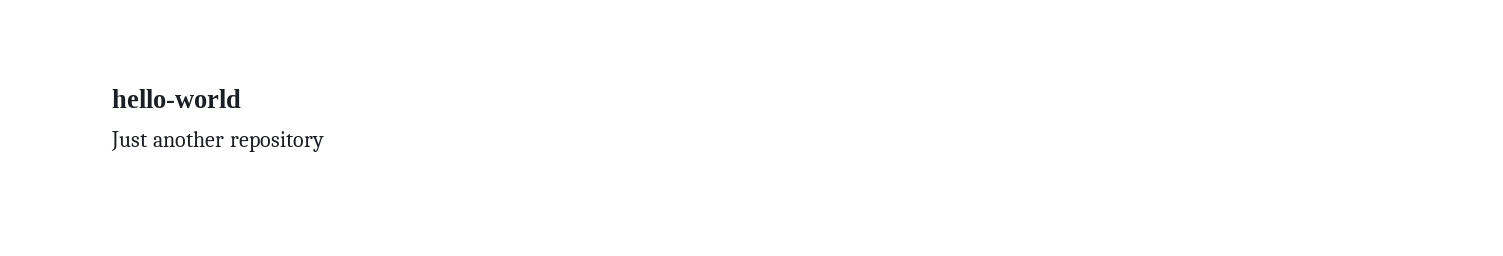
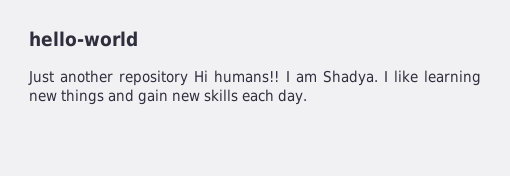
- Just another repository
+ Just another repository Hi humans!! I am Shadya. I like learning new things and gain new skills each day.

